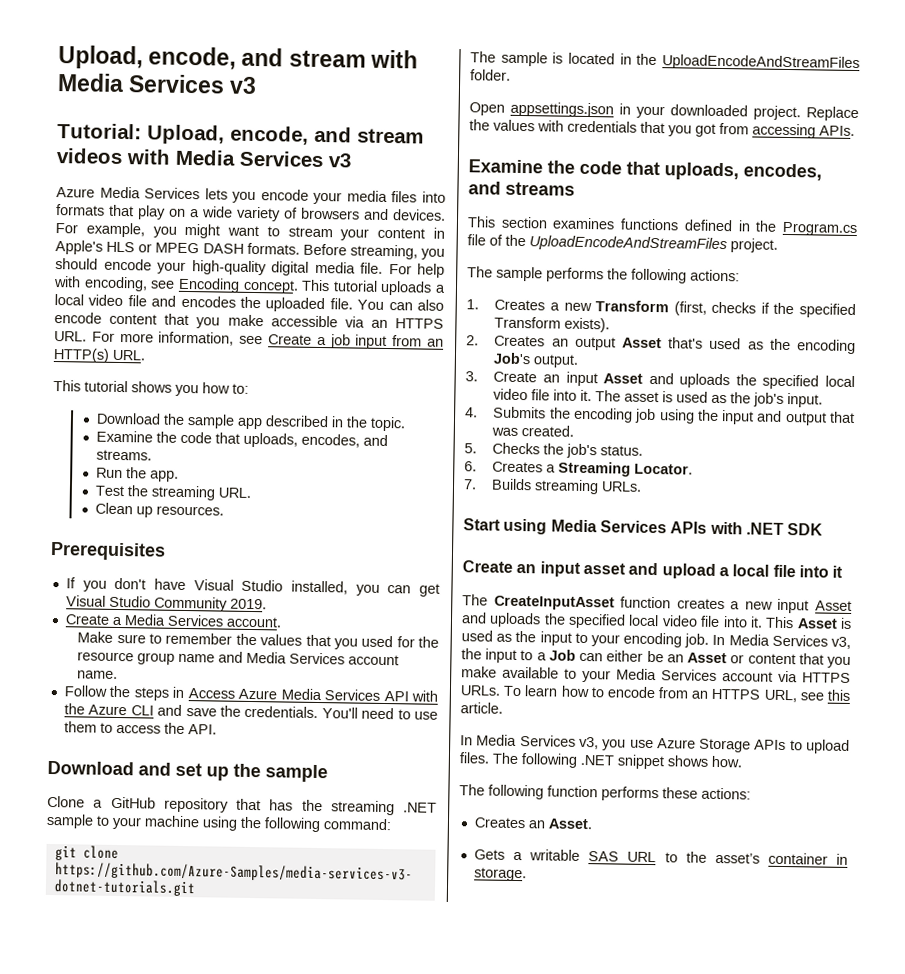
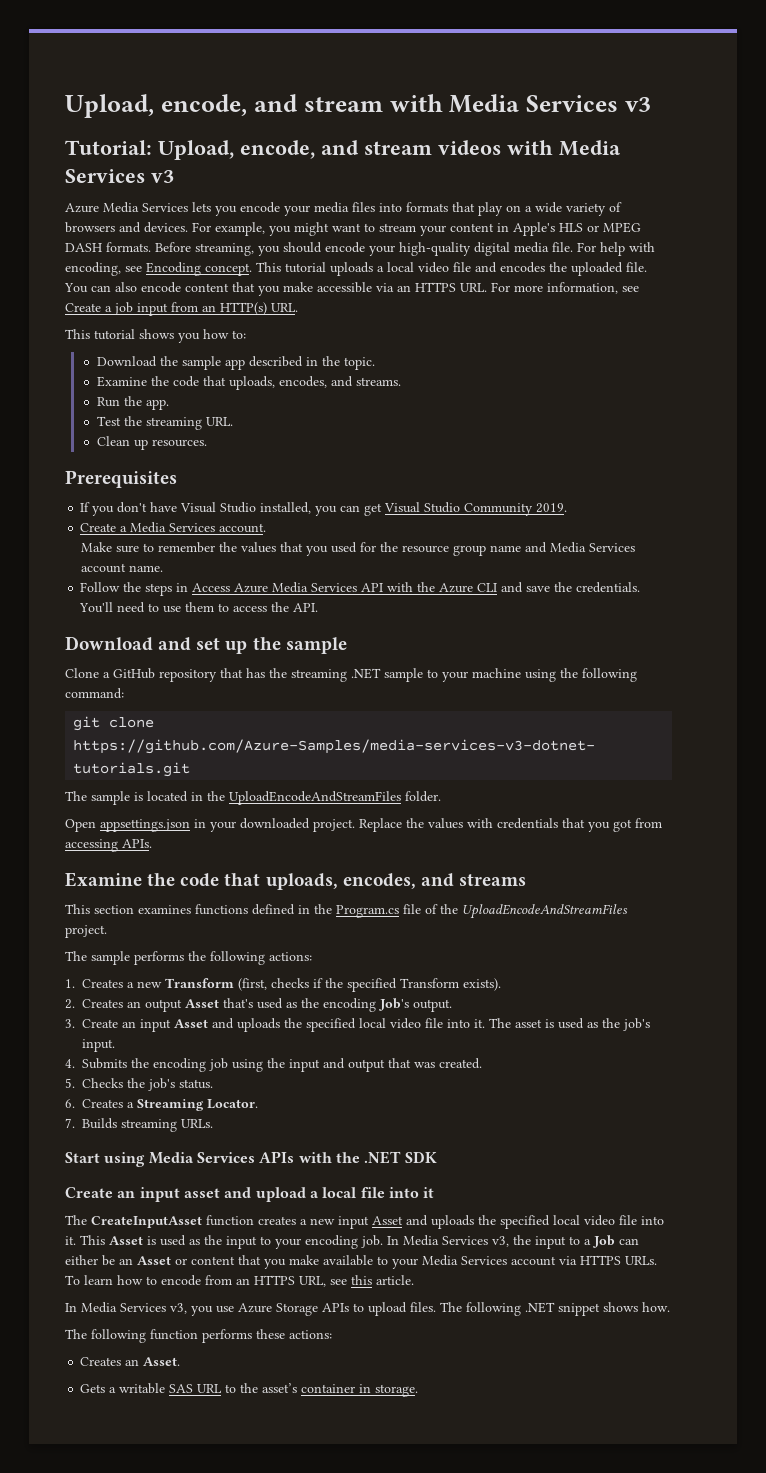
- Start using Media Services APIs with .NET SDK
+ Start using Media Services APIs with the .NET SDK

